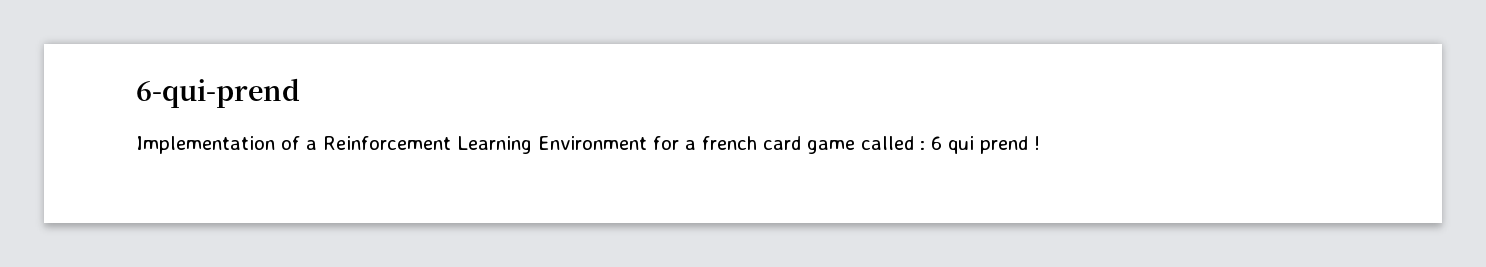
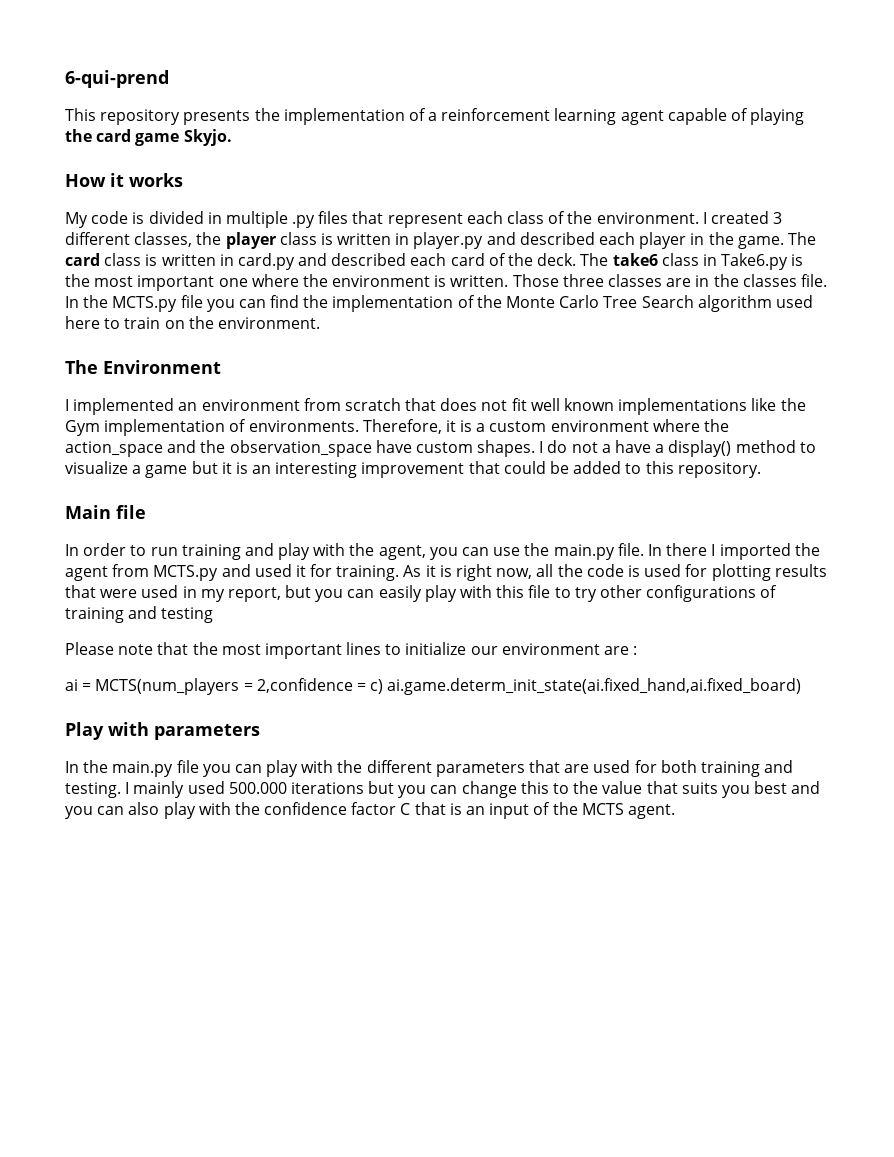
- Implementation of a Reinforcement Learning Environment for a french card game called : 6 qui prend !
+ This repository presents the implementation of a reinforcement learning agent capable of playing the card game Skyjo.
+ How it works
+ My code is divided in multiple .py files that represent each class of the environment. I created 3 different classes, the player class is written in player.py and described each player in the game. The card class is written in card.py and described each card of the deck. The take6 class in Take6.py is the most important one where the environment is written. Those three classes are in the classes file. In the MCTS.py file you can find the implementation of the Monte Carlo Tree Search algorithm used here to train on the environment.
+ The Environment
+ I implemented an environment from scratch that does not fit well known implementations like the Gym implementation of environments. Therefore, it is a custom environment where the action_space and the observation_space have custom shapes. I do not a have a display() method to visualize a game but it is an interesting improvement that could be added to this repository.
+ Main file
+ In order to run training and play with the agent, you can use the main.py file. In there I imported the agent from MCTS.py and used it for training. As it is right now, all the code is used for plotting results that were used in my report, but you can easily play with this file to try other configurations of training and testing
+ Please note that the most important lines to initialize our environment are :
+ ai = MCTS(num_players = 2,confidence = c) ai.game.determ_init_state(ai.fixed_hand,ai.fixed_board)
+ Play with parameters
+ In the main.py file you can play with the different parameters that are used for both training and testing. I mainly used 500.000 iterations but you can change this to the value that suits you best and you can also play with the confidence factor C that is an input of the MCTS agent.

